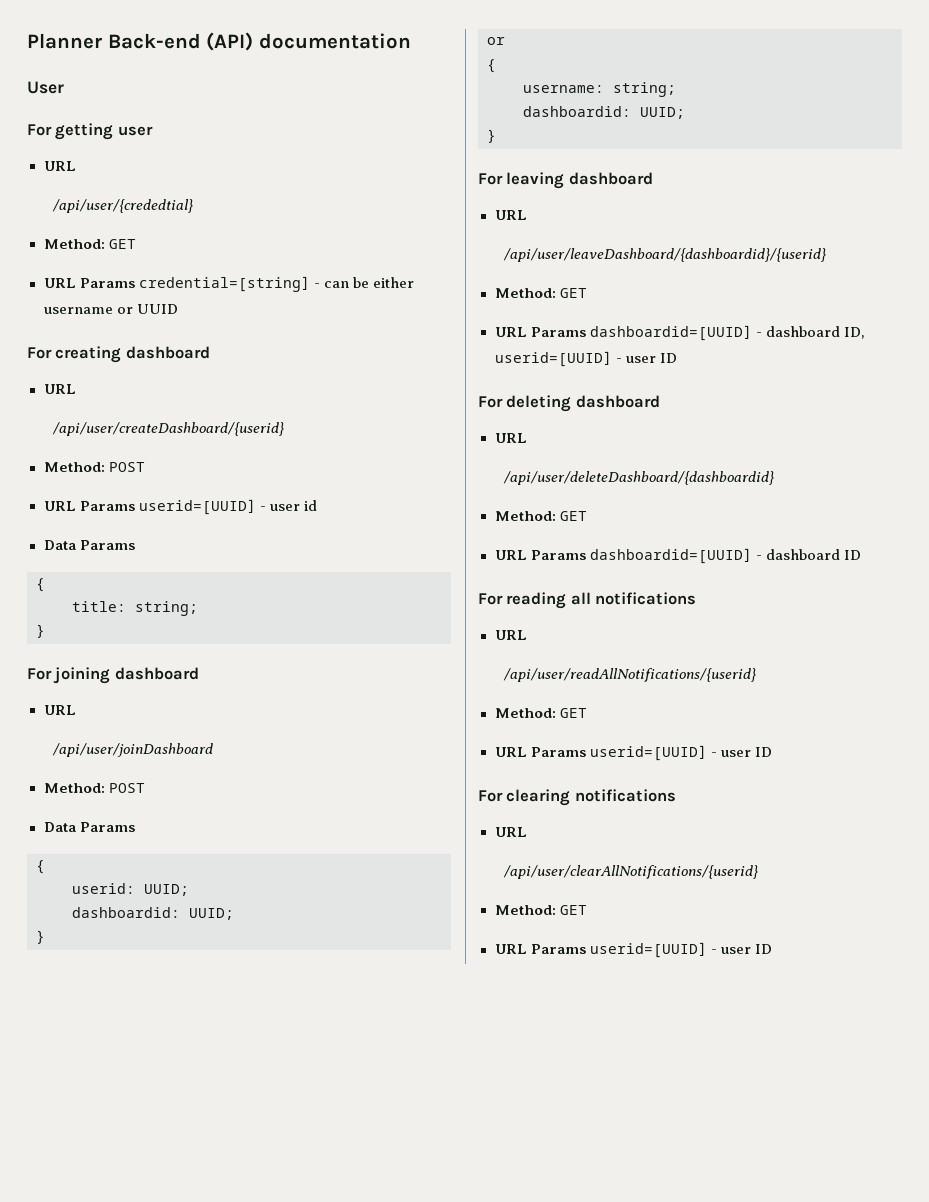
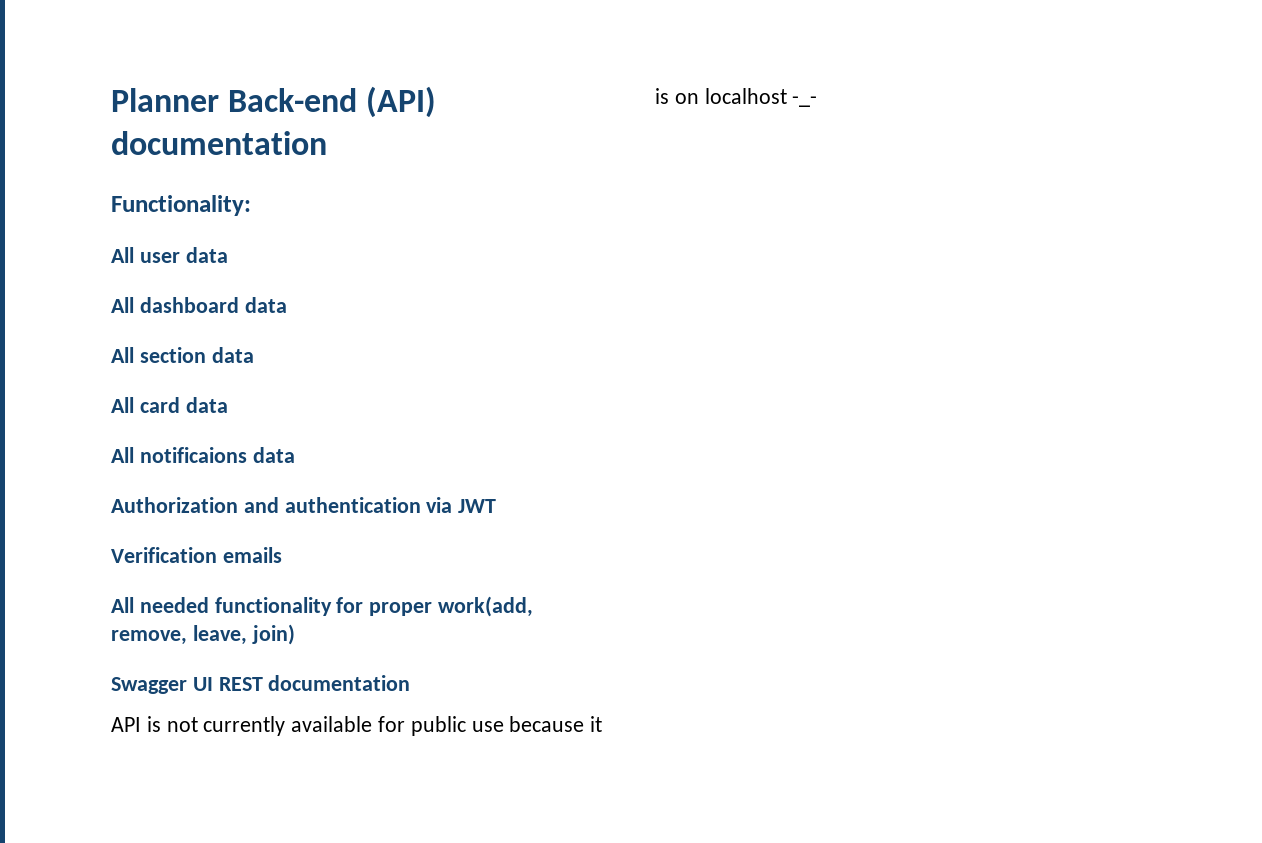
- User
- For getting user
- URL
- /api/user/{crededtial}
- Method: GET
- URL Params credential=[string] - can be either username or UUID
- For creating dashboard
- URL
- /api/user/createDashboard/{userid}
- Method: POST
- URL Params userid=[UUID] - user id
- Data Params
- {
- title: string;
- }
- For joining dashboard
- URL
- /api/user/joinDashboard
- Method: POST
- Data Params
- {
- userid: UUID;
- dashboardid: UUID;
- }
- or
- {
- username: string;
- dashboardid: UUID;
- }
- For leaving dashboard
- URL
- /api/user/leaveDashboard/{dashboardid}/{userid}
- Method: GET
- URL Params dashboardid=[UUID] - dashboard ID, userid=[UUID] - user ID
- For deleting dashboard
- URL
- /api/user/deleteDashboard/{dashboardid}
- Method: GET
- URL Params dashboardid=[UUID] - dashboard ID
- For reading all notifications
- URL
- /api/user/readAllNotifications/{userid}
- Method: GET
- URL Params userid=[UUID] - user ID
- For clearing notifications
- URL
- /api/user/clearAllNotifications/{userid}
- Method: GET
- URL Params userid=[UUID] - user ID
+ Functionality:
+ All user data
+ All dashboard data
+ All section data
+ All card data
+ All notificaions data
+ Authorization and authentication via JWT
+ Verification emails
+ All needed functionality for proper work(add, remove, leave, join)
+ Swagger UI REST documentation
+ API is not currently available for public use because it is on localhost -_-

